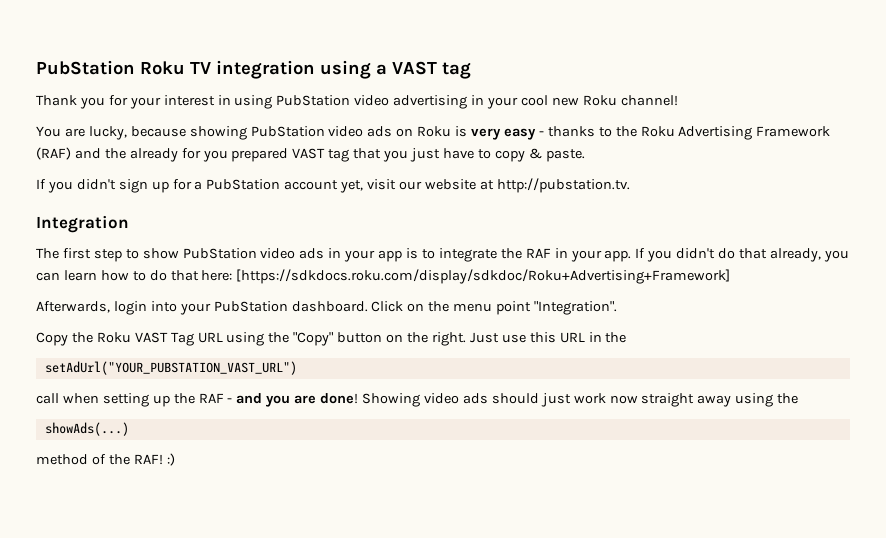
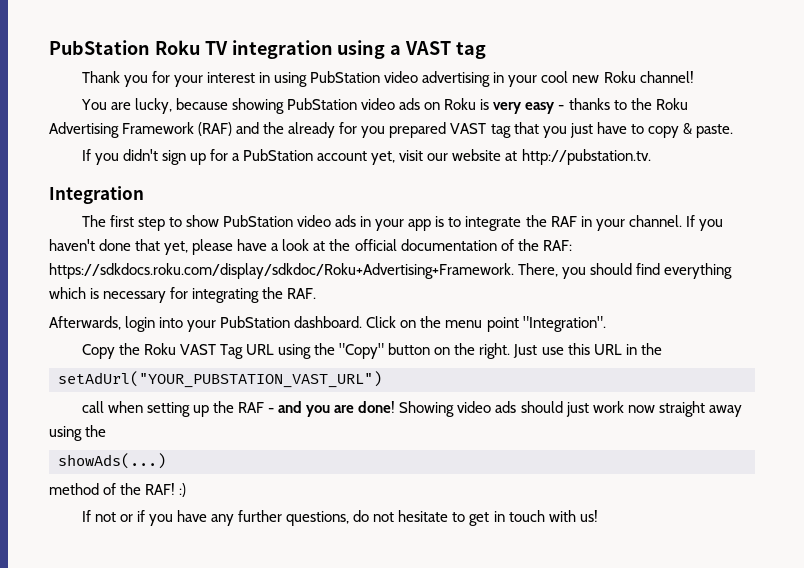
- The first step to show PubStation video ads in your app is to integrate the RAF in your app. If you didn't do that already, you can learn how to do that here: [https://sdkdocs.roku.com/display/sdkdoc/Roku+Advertising+Framework]
+ The first step to show PubStation video ads in your app is to integrate the RAF in your channel. If you haven't done that yet, please have a look at the official documentation of the RAF: https://sdkdocs.roku.com/display/sdkdoc/Roku+Advertising+Framework. There, you should find everything which is necessary for integrating the RAF.
+ If not or if you have any further questions, do not hesitate to get in touch with us!

